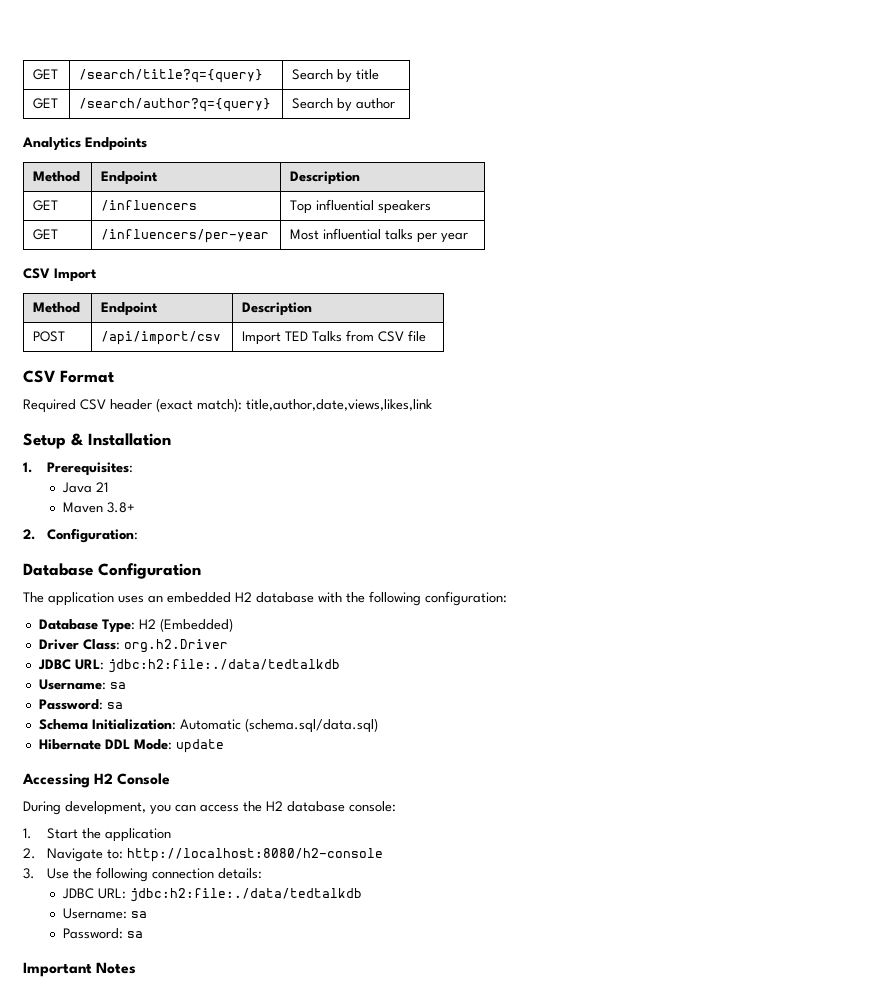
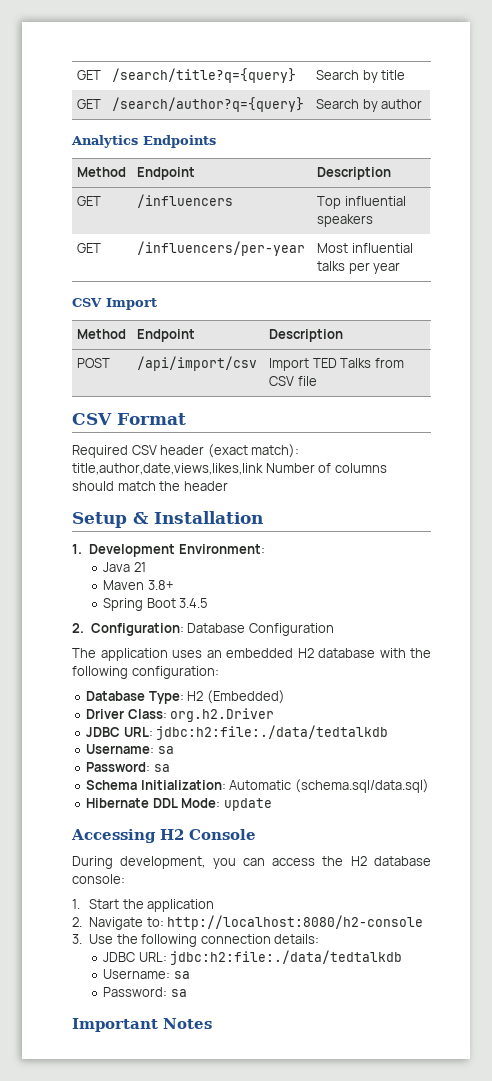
- Required CSV header (exact match): title,author,date,views,likes,link
+ Required CSV header (exact match): title,author,date,views,likes,link Number of columns should match the header
- 1. Prerequisites:
+ 1. Development Environment:
+ Spring Boot 3.4.5
- 2. Configuration:
- Database Configuration
+ 2. Configuration: Database Configuration

